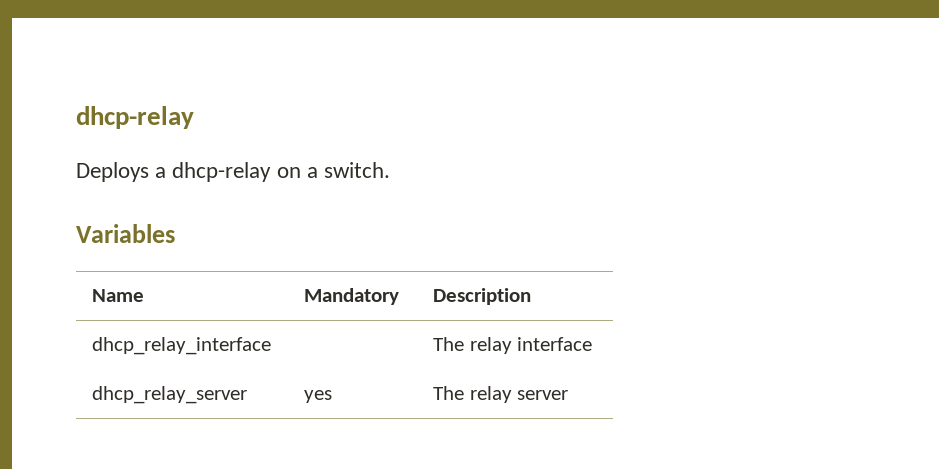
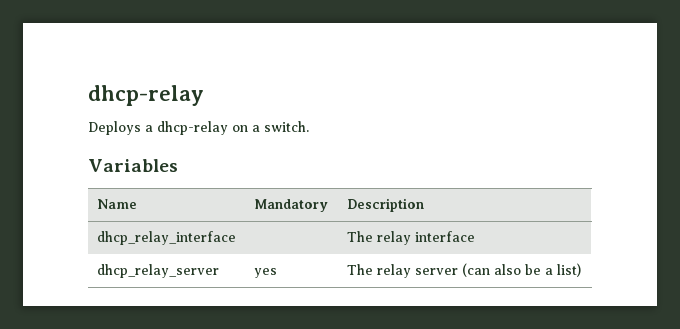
- dhcp_relay_server | yes | The relay server
+ dhcp_relay_server | yes | The relay server (can also be a list)

